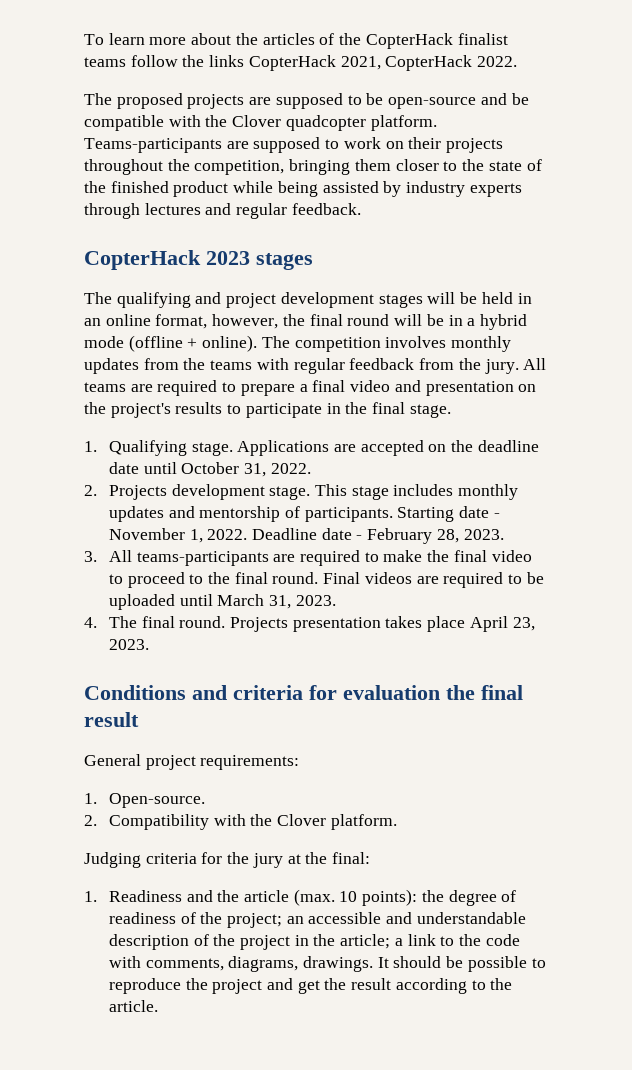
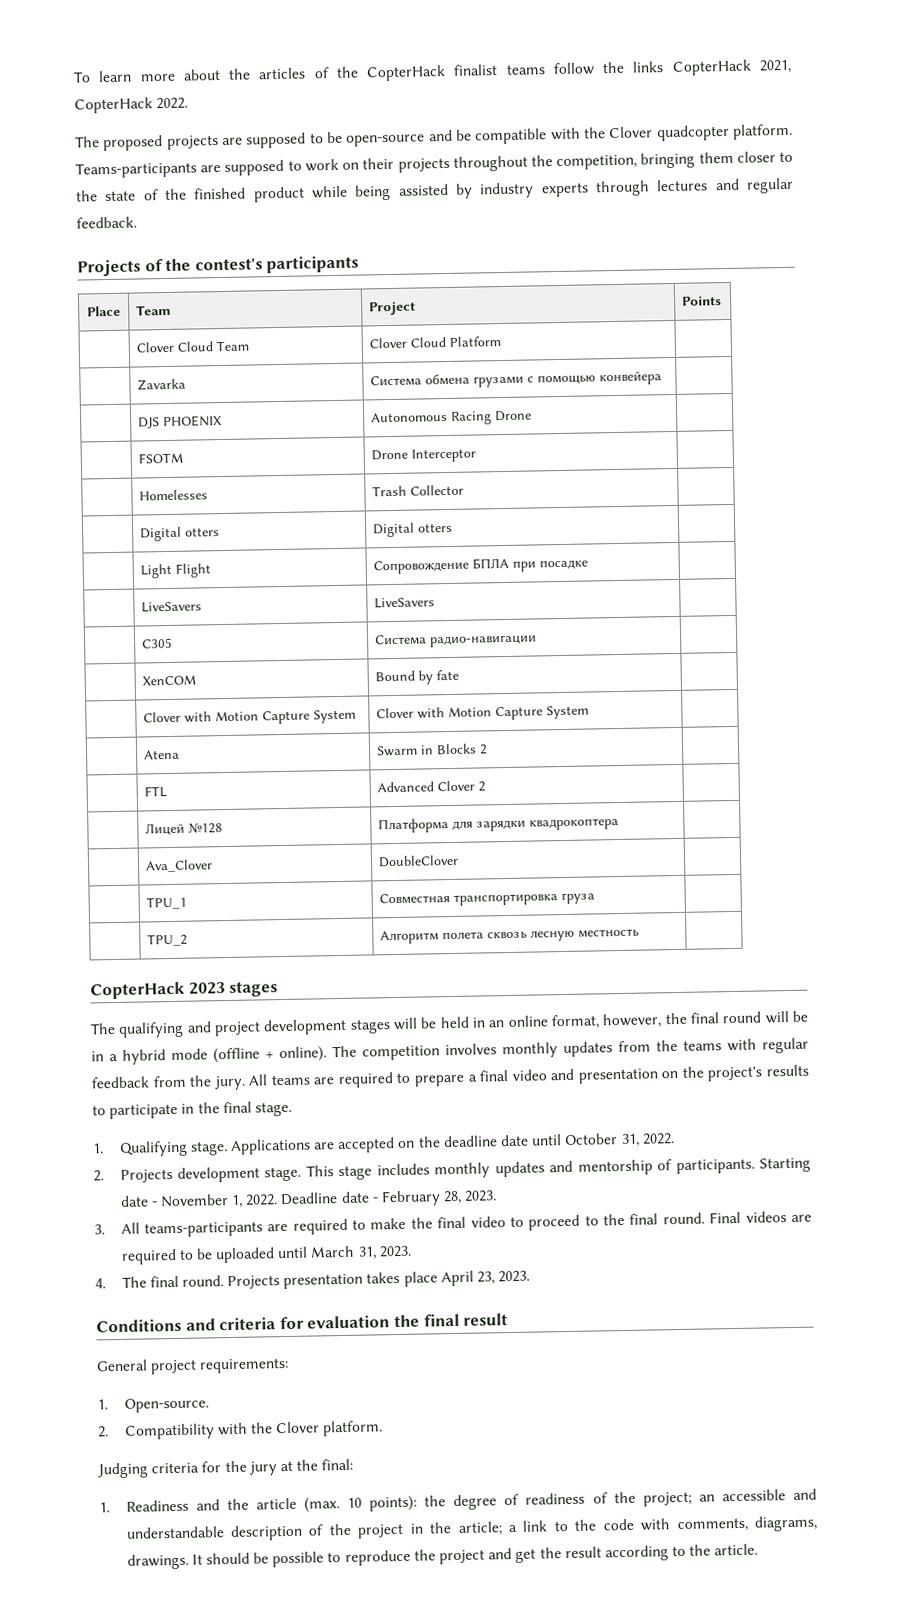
+ Projects of the contest's participants
+ Place | Team | Project | Points
+ | Clover Cloud Team | Clover Cloud Platform |
+ | Zavarka | Система обмена грузами с помощью конвейера |
+ | DJS PHOENIX | Autonomous Racing Drone |
+ | FSOTM | Drone Interceptor |
+ | Homelesses | Trash Collector |
+ | Digital otters | Digital otters |
+ | Light Flight | Сопровождение БПЛА при посадке |
+ | LiveSavers | LiveSavers |
+ | C305 | Система радио-навигации |
+ | XenCOM | Bound by fate |
+ | Clover with Motion Capture System | Clover with Motion Capture System |
+ | Atena | Swarm in Blocks 2 |
+ | FTL | Advanced Clover 2 |
+ | Лицей №128 | Платформа для зарядки квадрокоптера |
+ | Ava_Clover | DoubleClover |
+ | TPU_1 | Совместная транспортировка груза |
+ | TPU_2 | Алгоритм полета сквозь лесную местность |

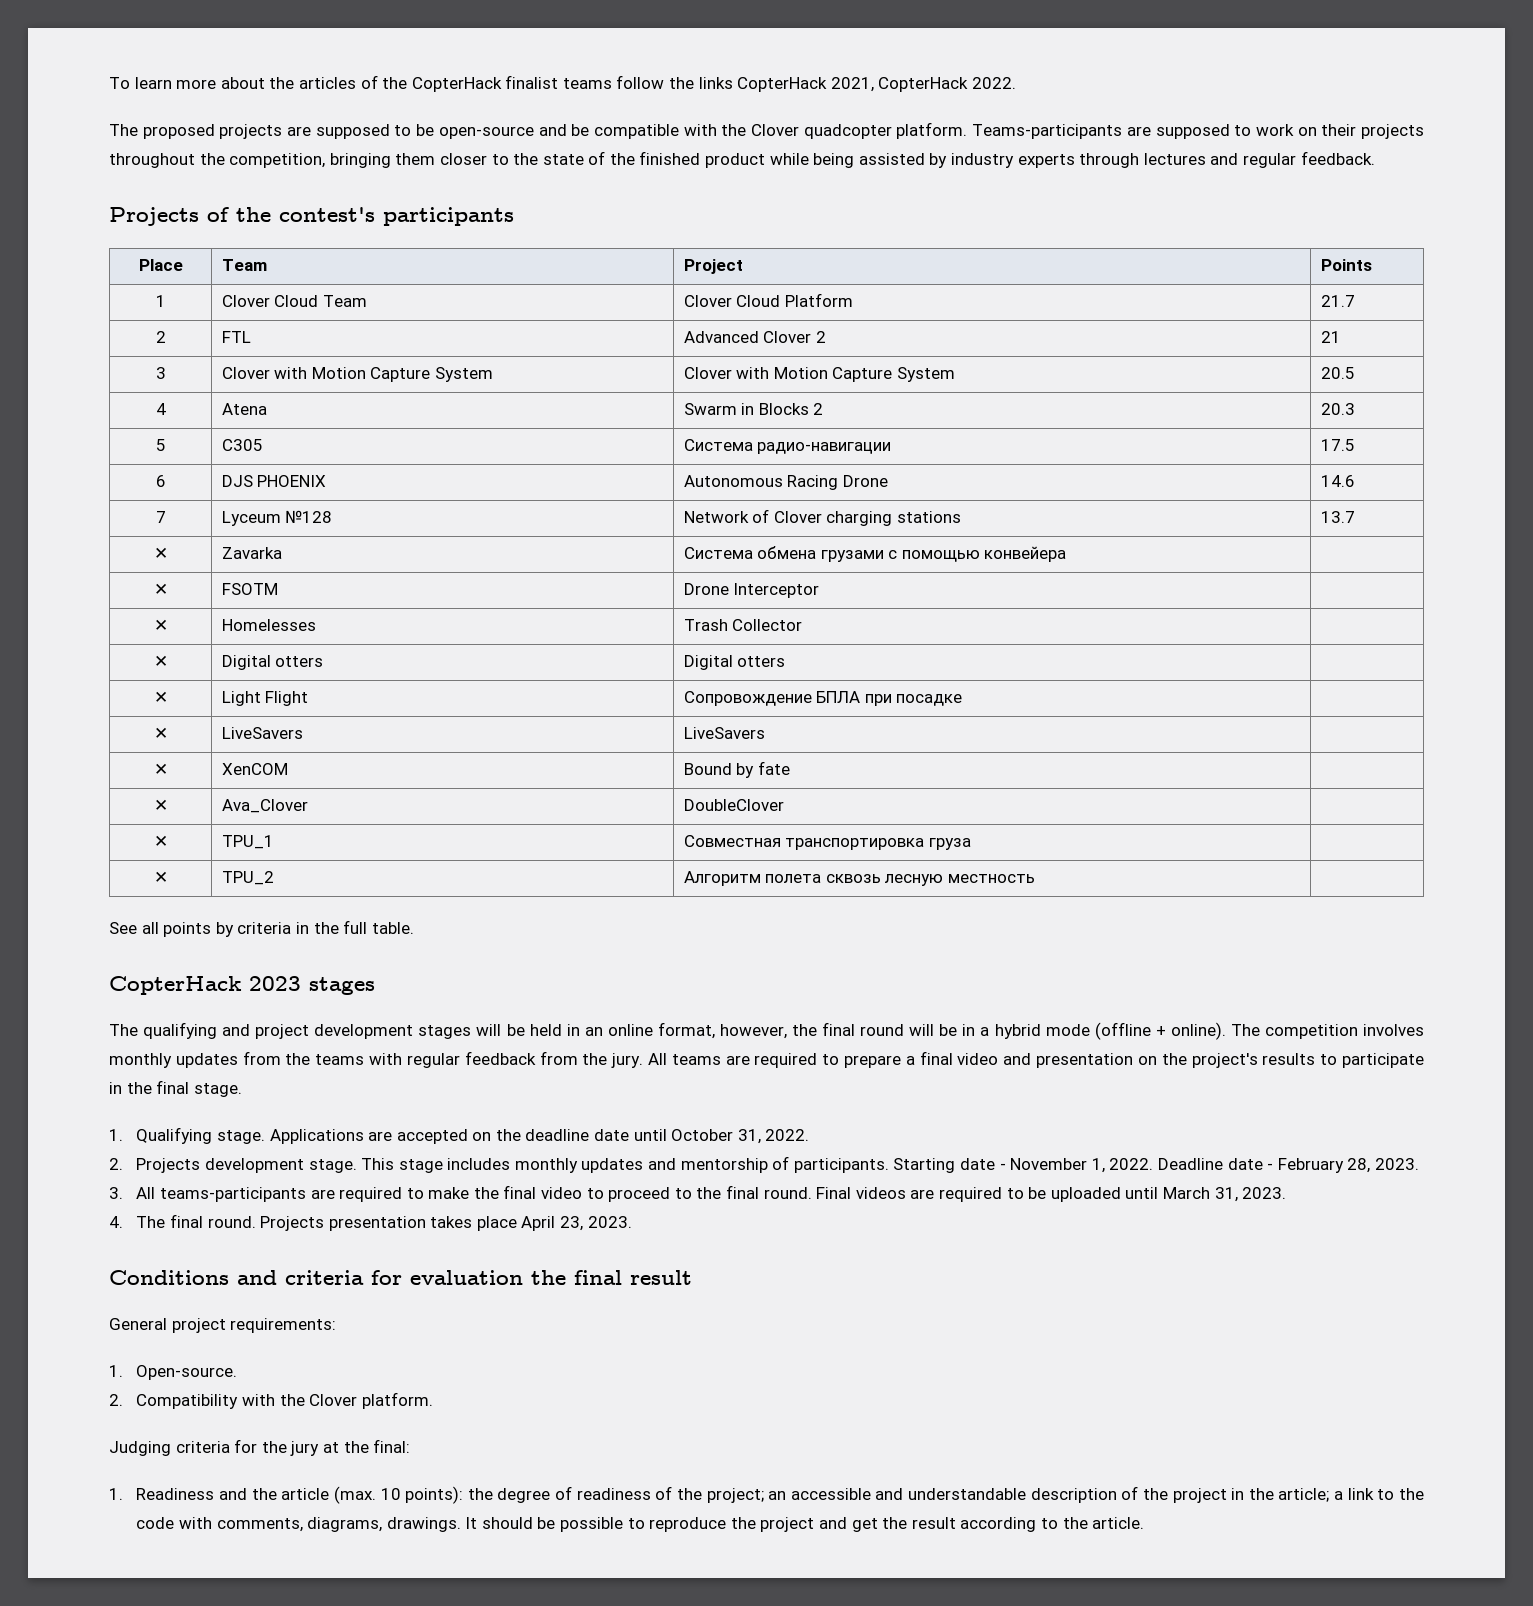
- | Clover Cloud Team | Clover Cloud Platform |
- | Zavarka | Система обмена грузами с помощью конвейера |
- | DJS PHOENIX | Autonomous Racing Drone |
- | FSOTM | Drone Interceptor |
- | Homelesses | Trash Collector |
- | Digital otters | Digital otters |
- | Light Flight | Сопровождение БПЛА при посадке |
- | LiveSavers | LiveSavers |
- | C305 | Система радио-навигации |
- | XenCOM | Bound by fate |
- | Clover with Motion Capture System | Clover with Motion Capture System |
- | Atena | Swarm in Blocks 2 |
- | FTL | Advanced Clover 2 |
- | Лицей №128 | Платформа для зарядки квадрокоптера |
- | Ava_Clover | DoubleClover |
+ 1 | Clover Cloud Team | Clover Cloud Platform | 21.7
+ 2 | FTL | Advanced Clover 2 | 21
+ 3 | Clover with Motion Capture System | Clover with Motion Capture System | 20.5
+ 4 | Atena | Swarm in Blocks 2 | 20.3
+ 5 | C305 | Система радио-навигации | 17.5
+ 6 | DJS PHOENIX | Autonomous Racing Drone | 14.6
+ 7 | Lyceum №128 | Network of Clover charging stations | 13.7
+ ✕ | Zavarka | Система обмена грузами с помощью конвейера |
+ ✕ | FSOTM | Drone Interceptor |
+ ✕ | Homelesses | Trash Collector |
+ ✕ | Digital otters | Digital otters |
+ ✕ | Light Flight | Сопровождение БПЛА при посадке |
+ ✕ | LiveSavers | LiveSavers |
+ ✕ | XenCOM | Bound by fate |
+ ✕ | Ava_Clover | DoubleClover |
- | TPU_1 | Совместная транспортировка груза |
+ ✕ | TPU_1 | Совместная транспортировка груза |
- | TPU_2 | Алгоритм полета сквозь лесную местность |
+ ✕ | TPU_2 | Алгоритм полета сквозь лесную местность |
+ See all points by criteria in the full table.

